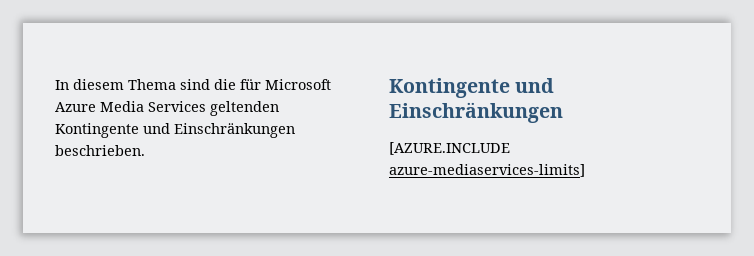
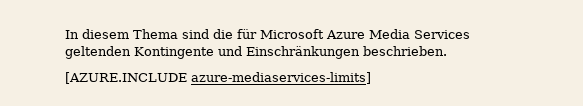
  In diesem Thema sind die für Microsoft Azure Media Services geltenden Kontingente und Einschränkungen beschrieben.
- Kontingente und Einschränkungen

